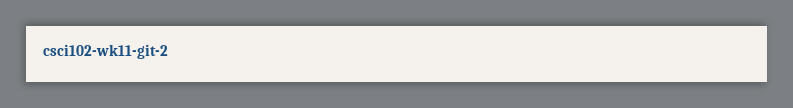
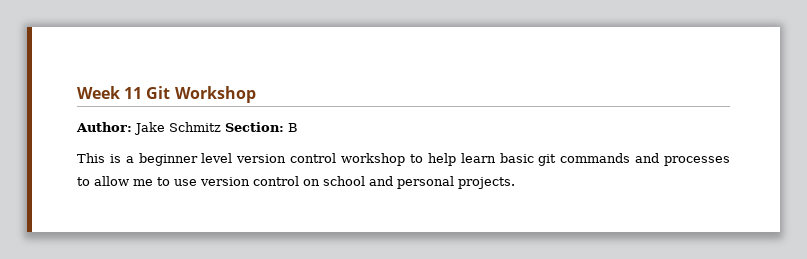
- csci102-wk11-git-2
+ Week 11 Git Workshop
+ Author: Jake Schmitz Section: B
+ This is a beginner level version control workshop to help learn basic git commands and processes to allow me to use version control on school and personal projects.

